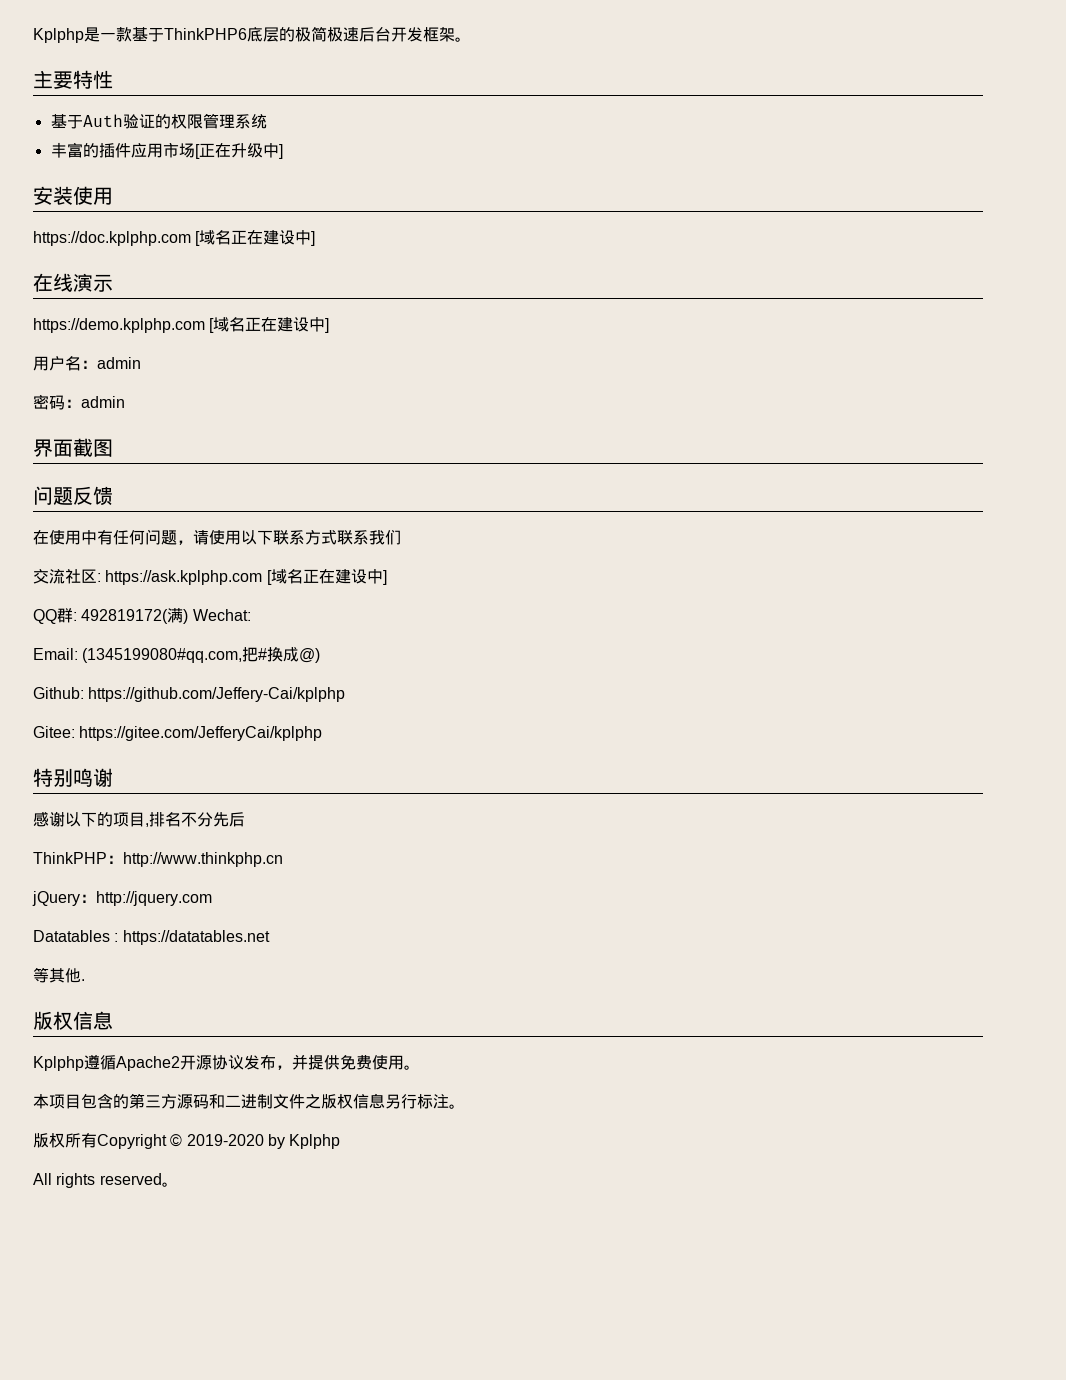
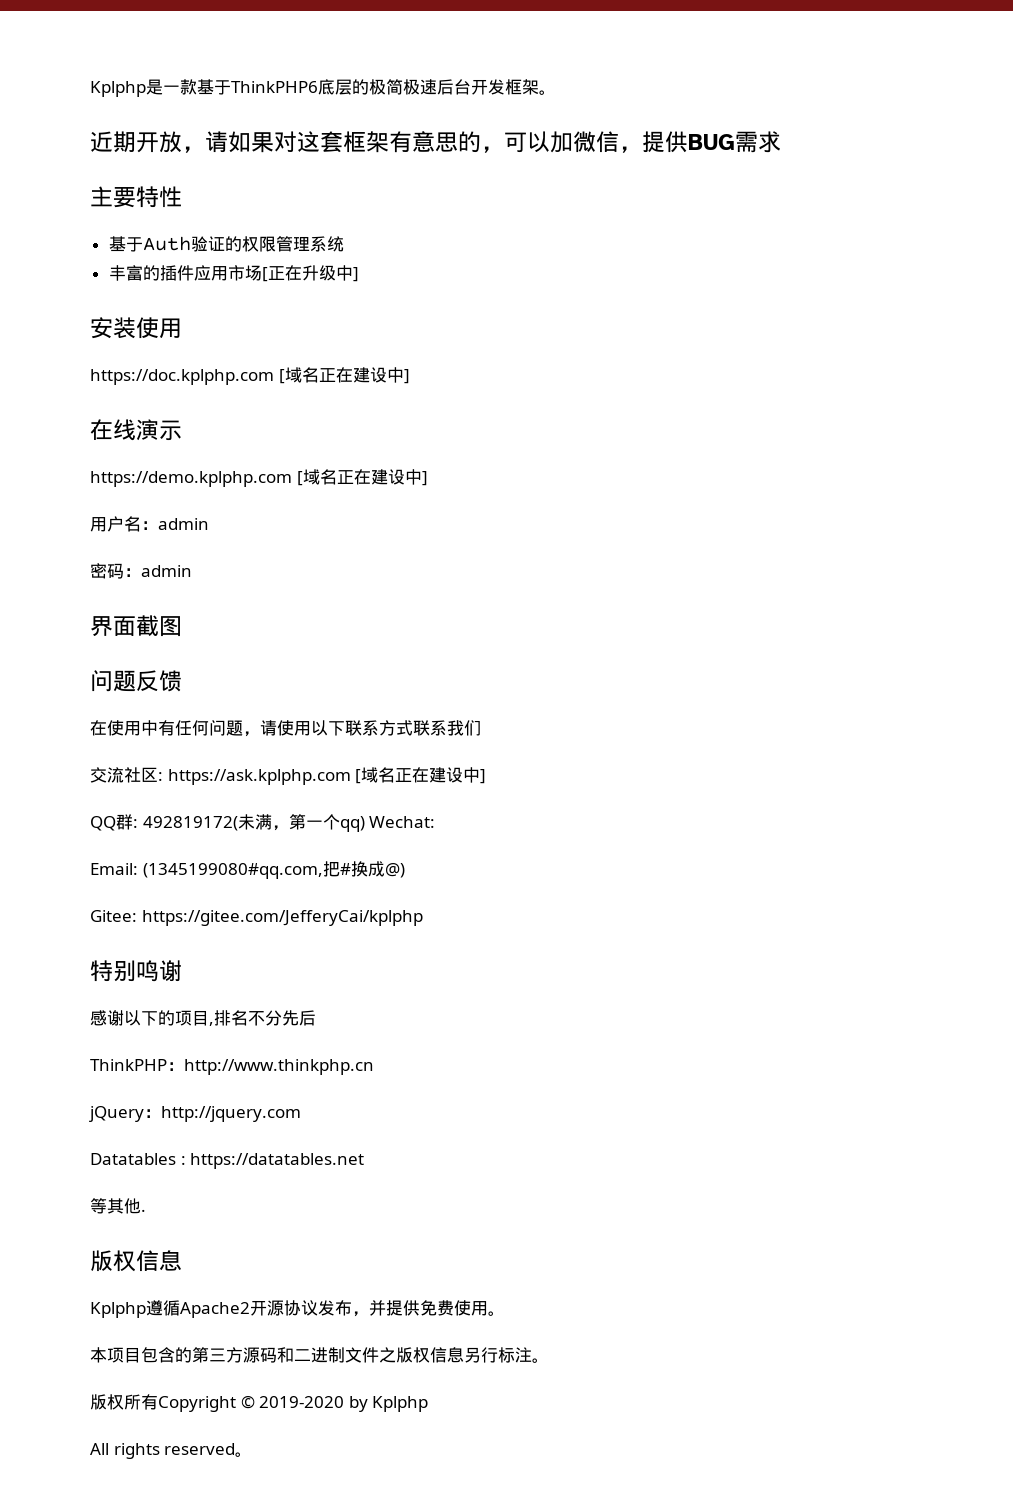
+ 近期开放，请如果对这套框架有意思的，可以加微信，提供BUG需求
- QQ群: 492819172(满) Wechat:
+ QQ群: 492819172(未满，第一个qq) Wechat:
- Github: https://github.com/Jeffery-Cai/kplphp

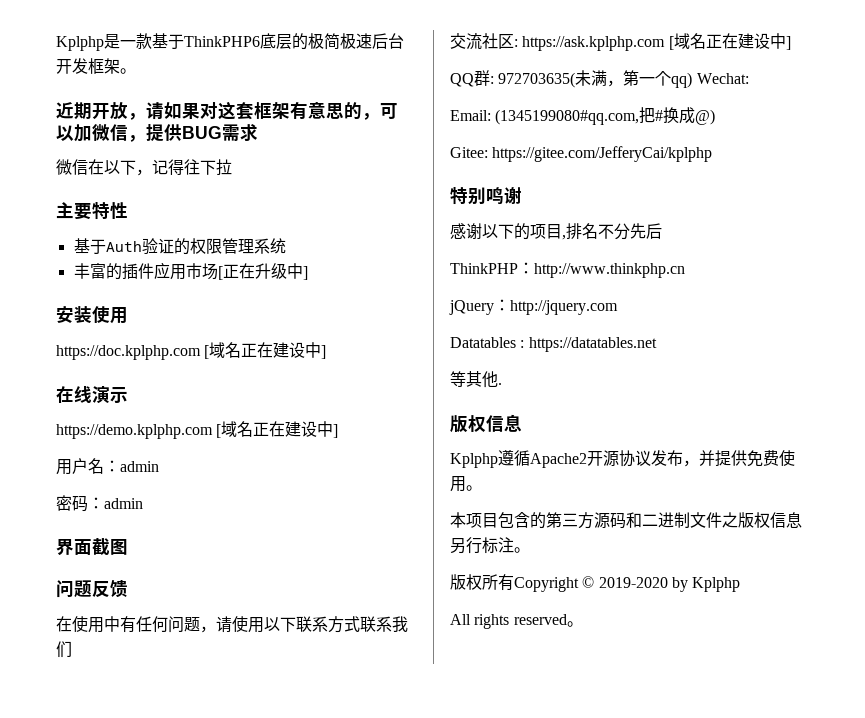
+ 微信在以下，记得往下拉
- QQ群: 492819172(未满，第一个qq) Wechat:
+ QQ群: 972703635(未满，第一个qq) Wechat:

